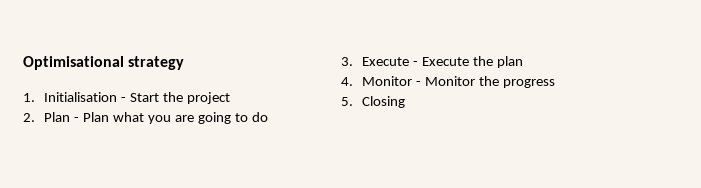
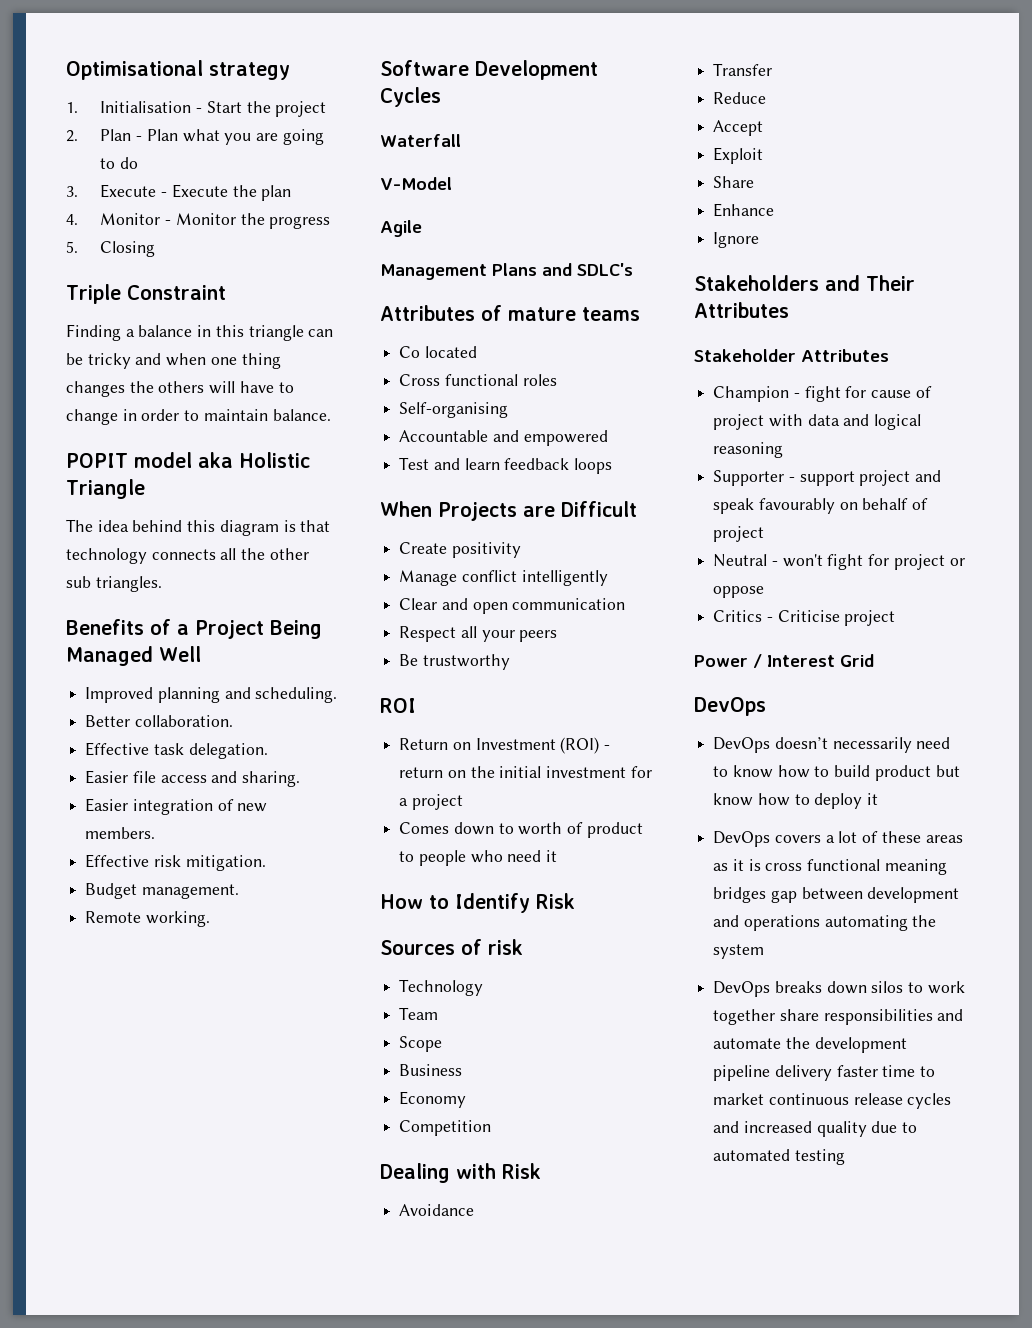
+ Triple Constraint
+ Finding a balance in this triangle can be tricky and when one thing changes the others will have to change in order to maintain balance.
+ POPIT model aka Holistic Triangle
+ The idea behind this diagram is that technology connects all the other sub triangles.
+ Benefits of a Project Being Managed Well
+ Improved planning and scheduling.
+ Better collaboration.
+ Effective task delegation.
+ Easier file access and sharing.
+ Easier integration of new members.
+ Effective risk mitigation.
+ Budget management.
+ Remote working.
+ Software Development Cycles
+ Waterfall
+ V-Model
+ Agile
+ Management Plans and SDLC's
+ Attributes of mature teams
+ Co located
+ Cross functional roles
+ Self-organising
+ Accountable and empowered
+ Test and learn feedback loops
+ When Projects are Difficult
+ Create positivity
+ Manage conflict intelligently
+ Clear and open communication
+ Respect all your peers
+ Be trustworthy
+ ROI
+ Return on Investment (ROI) - return on the initial investment for a project
+ Comes down to worth of product to people who need it
+ How to Identify Risk
+ Sources of risk
+ Technology
+ Team
+ Scope
+ Business
+ Economy
+ Competition
+ Dealing with Risk
+ Avoidance
+ Transfer
+ Reduce
+ Accept
+ Exploit
+ Share
+ Enhance
+ Ignore
+ Stakeholders and Their Attributes
+ Stakeholder Attributes
+ Champion - fight for cause of project with data and logical reasoning
+ Supporter - support project and speak favourably on behalf of project
+ Neutral - won't fight for project or oppose
+ Critics - Criticise project
+ Power / Interest Grid
+ DevOps
+ DevOps doesn’t necessarily need to know how to build product but know how to deploy it
+ DevOps covers a lot of these areas as it is cross functional meaning bridges gap between development and operations automating the system
+ DevOps breaks down silos to work together share responsibilities and automate the development pipeline delivery faster time to market continuous release cycles and increased quality due to automated testing

